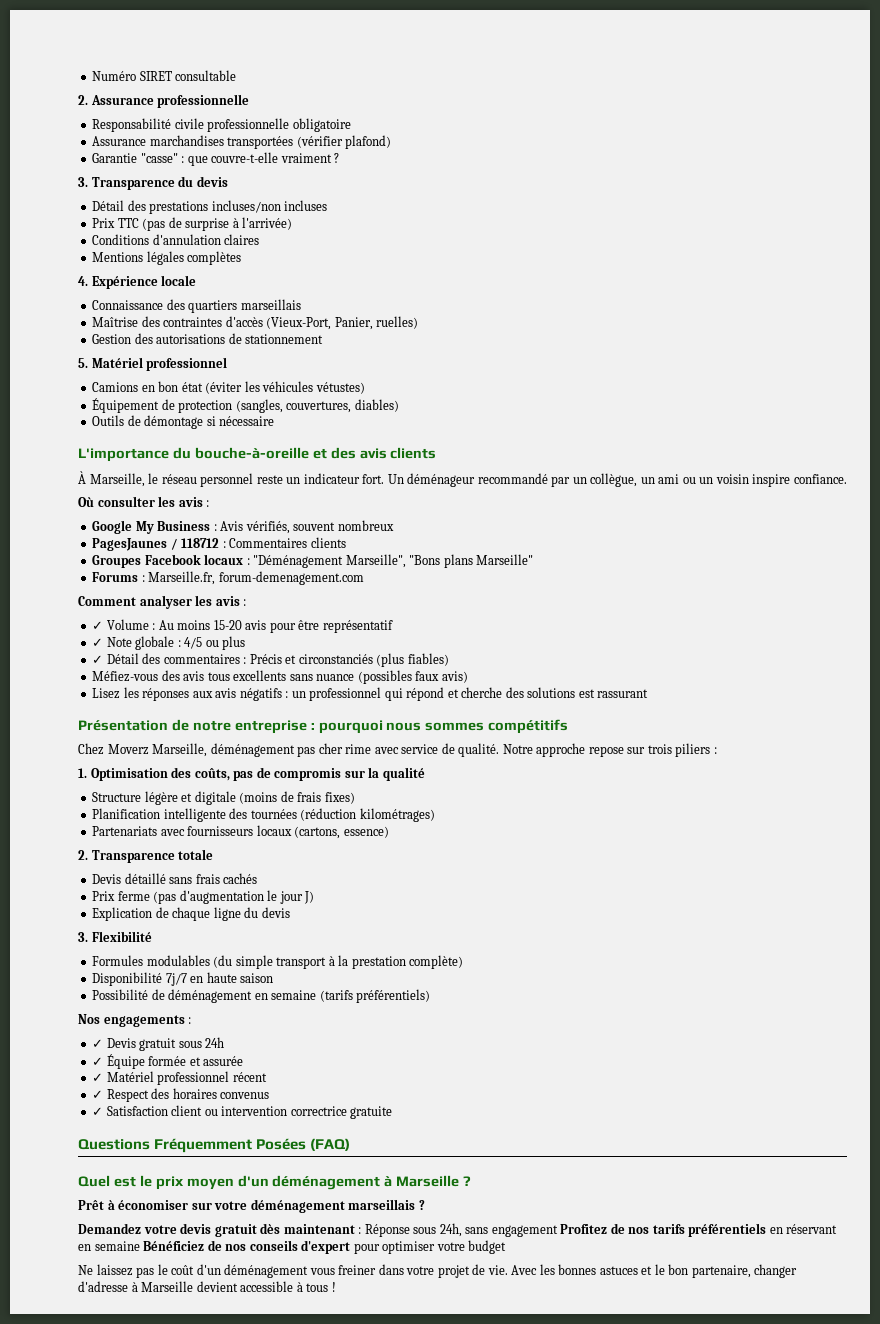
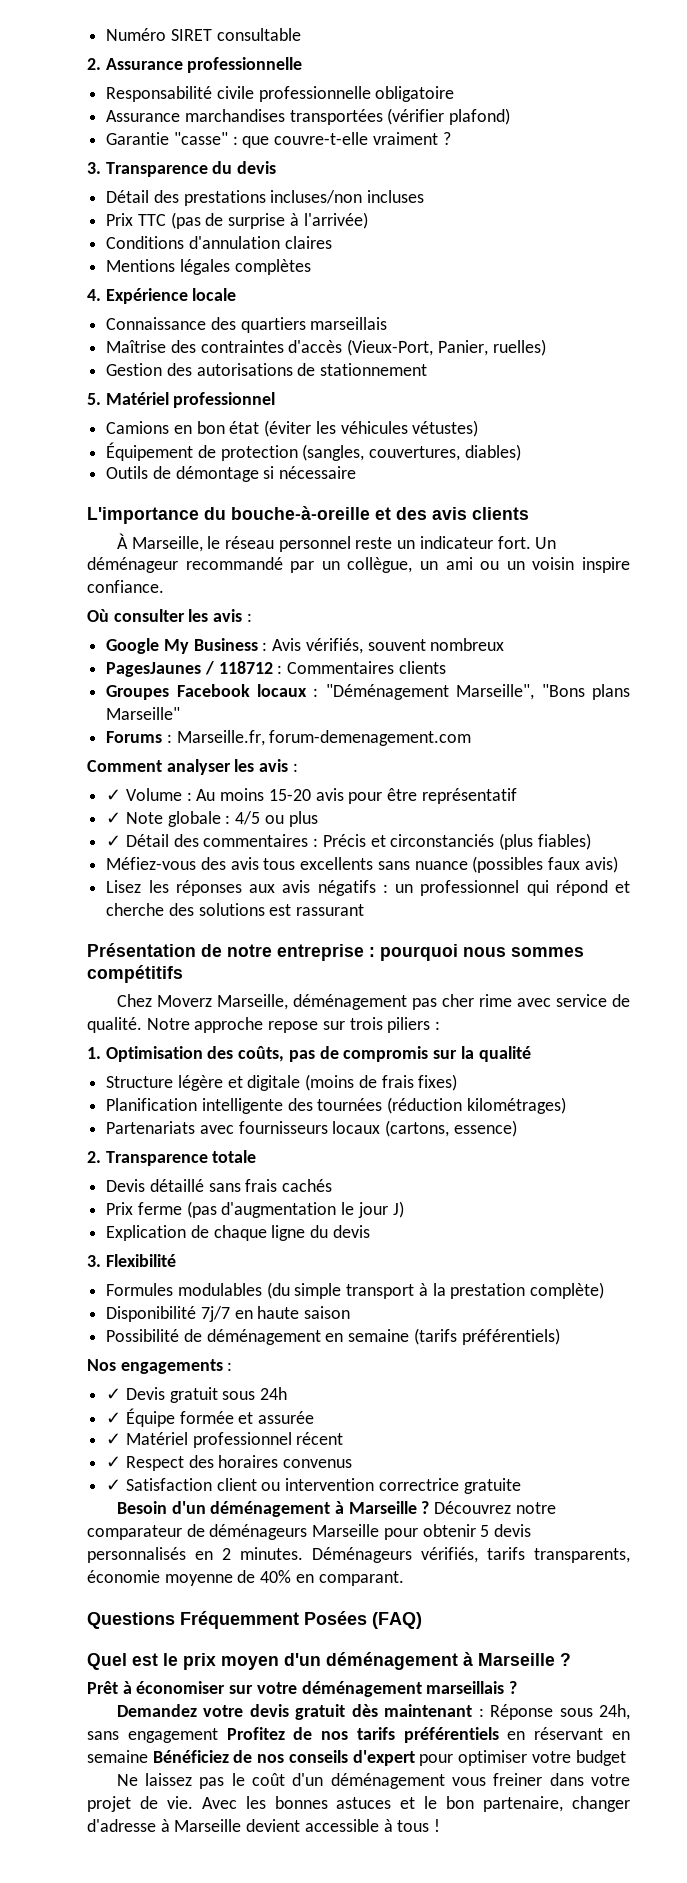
+ Besoin d'un déménagement à Marseille ? Découvrez notre comparateur de déménageurs Marseille pour obtenir 5 devis personnalisés en 2 minutes. Déménageurs vérifiés, tarifs transparents, économie moyenne de 40% en comparant.

